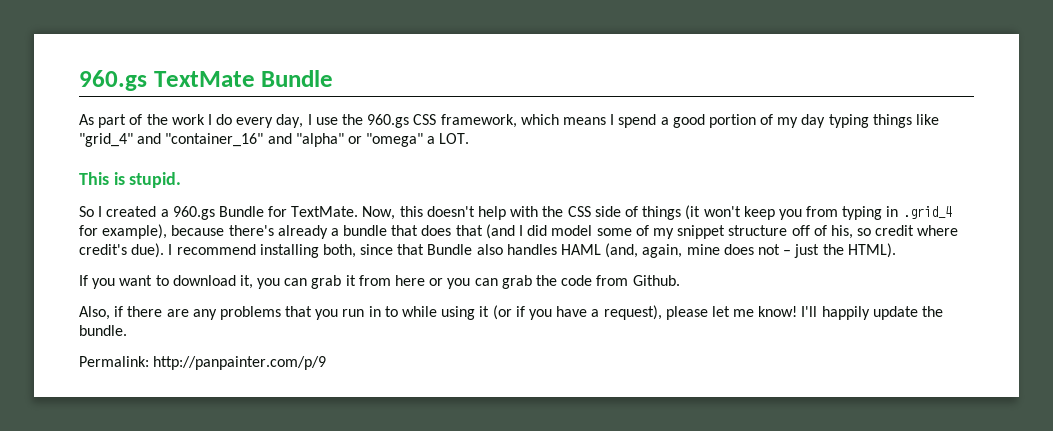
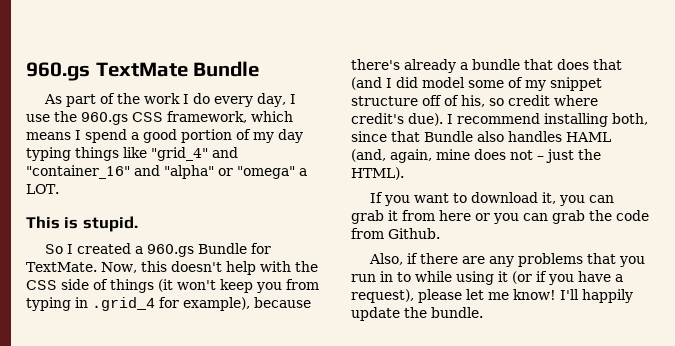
- Permalink: http://panpainter.com/p/9

